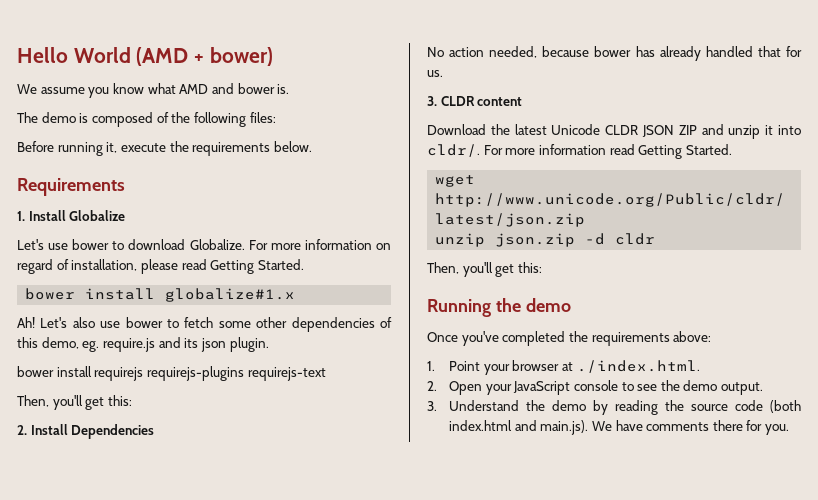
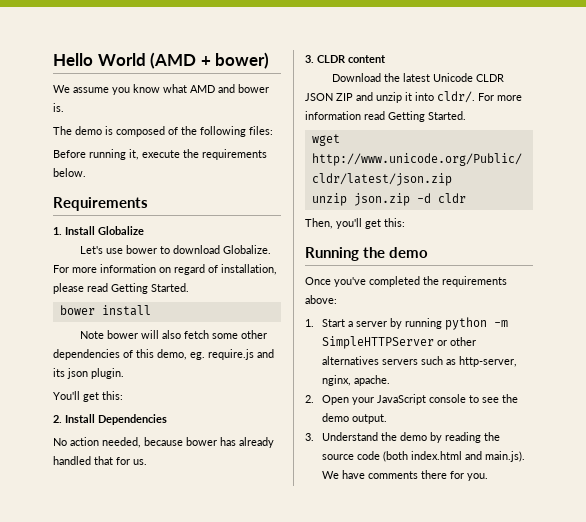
- bower install globalize#1.x
- Ah! Let's also use bower to fetch some other dependencies of this demo, eg. require.js and its json plugin.
+ bower install
+ Note bower will also fetch some other dependencies of this demo, eg. require.js and its json plugin.
- bower install requirejs requirejs-plugins requirejs-text
- Then, you'll get this:
+ You'll get this:
- 1. Point your browser at ./index.html.
+ 1. Start a server by running python -m SimpleHTTPServer or other alternatives servers such as http-server, nginx, apache.

